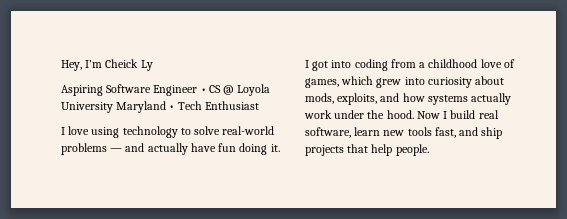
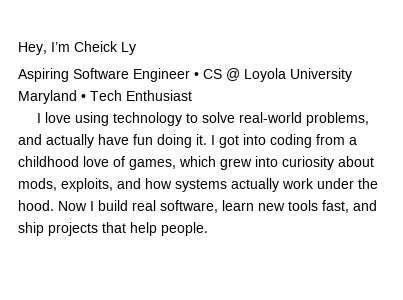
- I love using technology to solve real-world problems — and actually have fun doing it.
+ I love using technology to solve real-world problems, and actually have fun doing it.

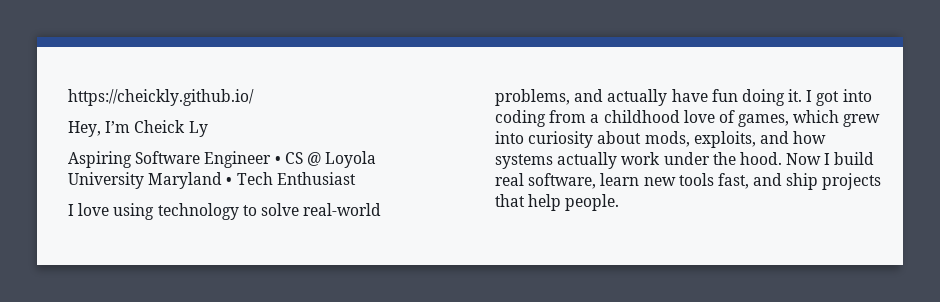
+ https://cheickly.github.io/

